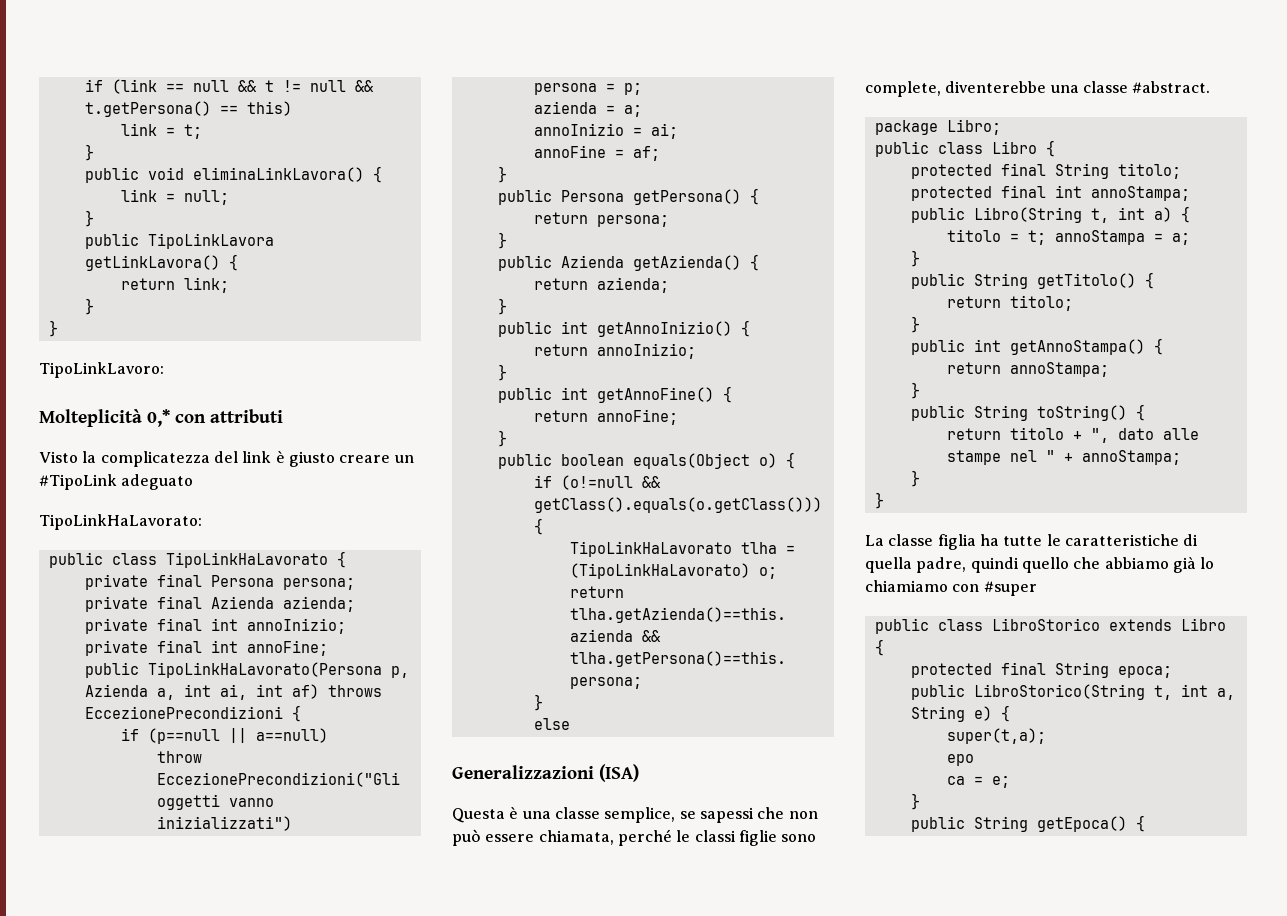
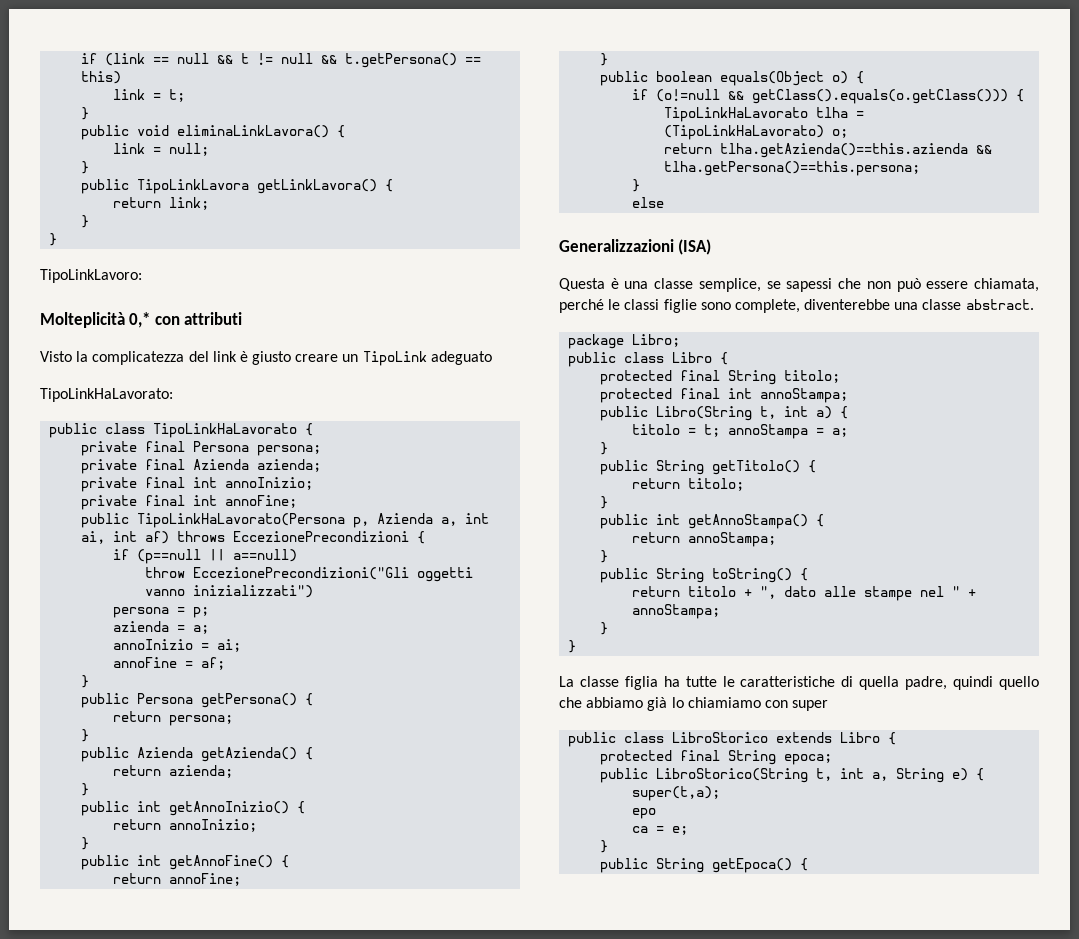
- Visto la complicatezza del link è giusto creare un #TipoLink adeguato
+ Visto la complicatezza del link è giusto creare un TipoLink adeguato
- Questa è una classe semplice, se sapessi che non può essere chiamata, perché le classi figlie sono complete, diventerebbe una classe #abstract.
+ Questa è una classe semplice, se sapessi che non può essere chiamata, perché le classi figlie sono complete, diventerebbe una classe abstract.
- La classe figlia ha tutte le caratteristiche di quella padre, quindi quello che abbiamo già lo chiamiamo con #super
+ La classe figlia ha tutte le caratteristiche di quella padre, quindi quello che abbiamo già lo chiamiamo con super

